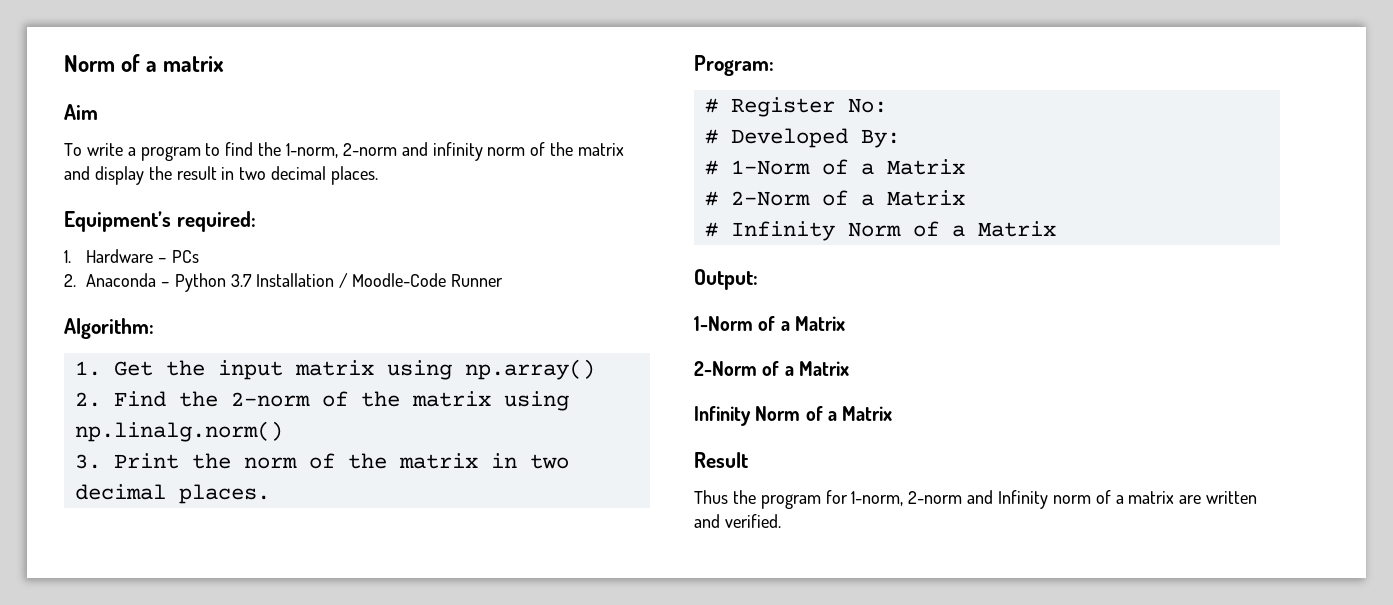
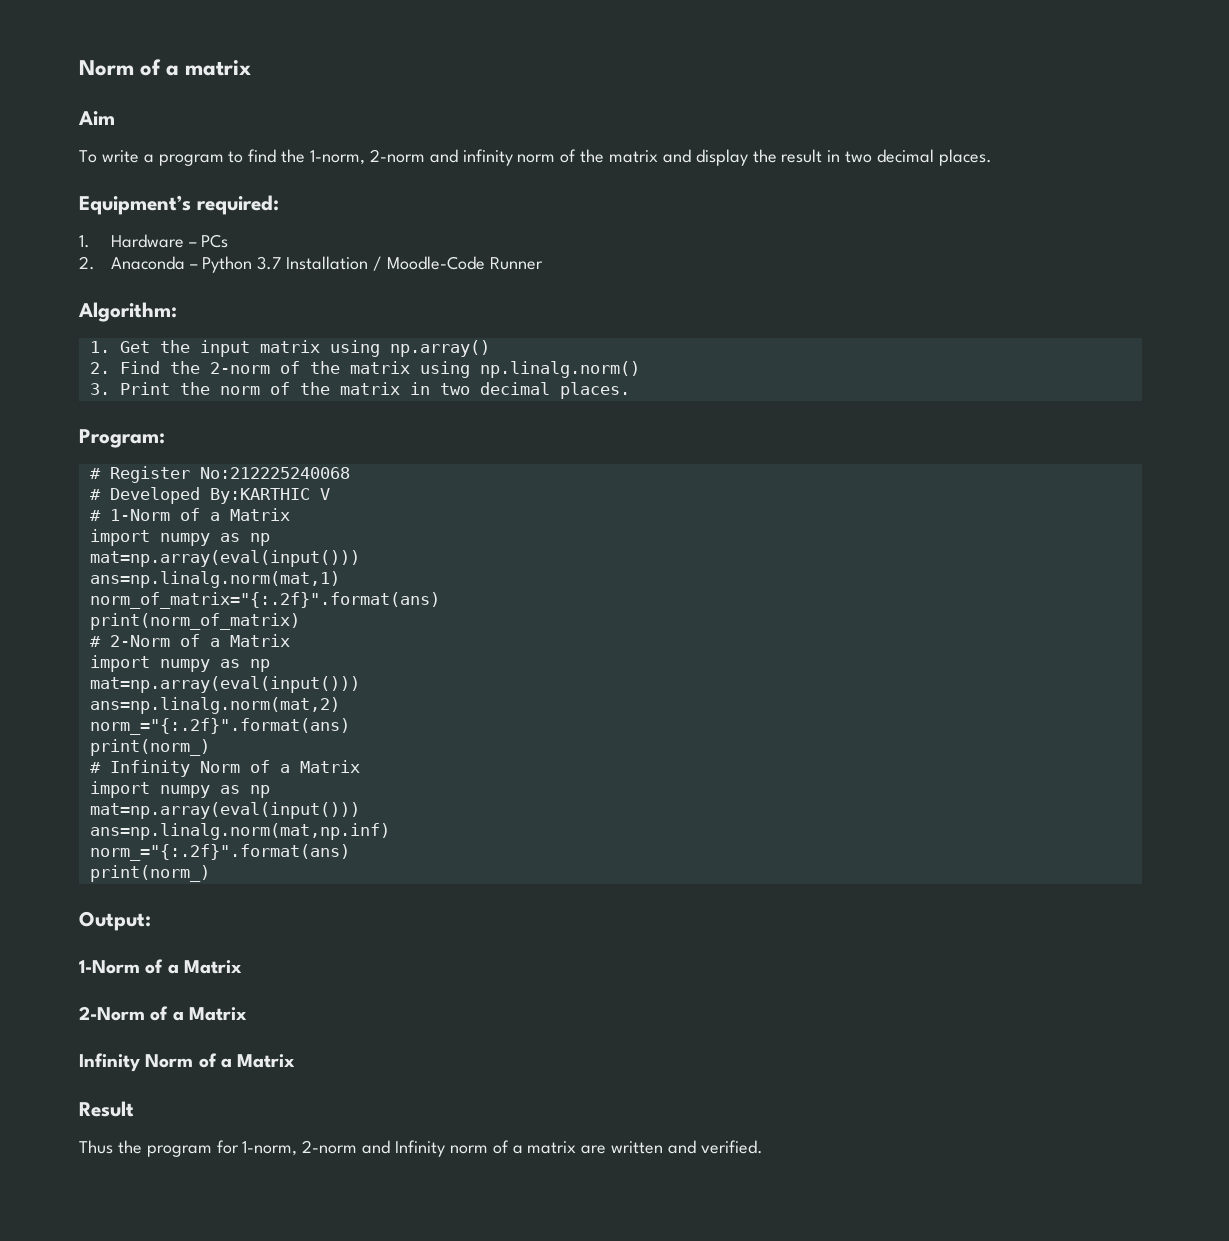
- # Register No:
+ # Register No:212225240068
- # Developed By:
+ # Developed By:KARTHIC V
  # 1-Norm of a Matrix
+ import numpy as np
+ mat=np.array(eval(input()))
+ ans=np.linalg.norm(mat,1)
+ norm_of_matrix="{:.2f}".format(ans)
+ print(norm_of_matrix)
  # 2-Norm of a Matrix
+ import numpy as np
+ mat=np.array(eval(input()))
+ ans=np.linalg.norm(mat,2)
+ norm_="{:.2f}".format(ans)
+ print(norm_)
  # Infinity Norm of a Matrix
+ import numpy as np
+ mat=np.array(eval(input()))
+ ans=np.linalg.norm(mat,np.inf)
+ norm_="{:.2f}".format(ans)
+ print(norm_)

